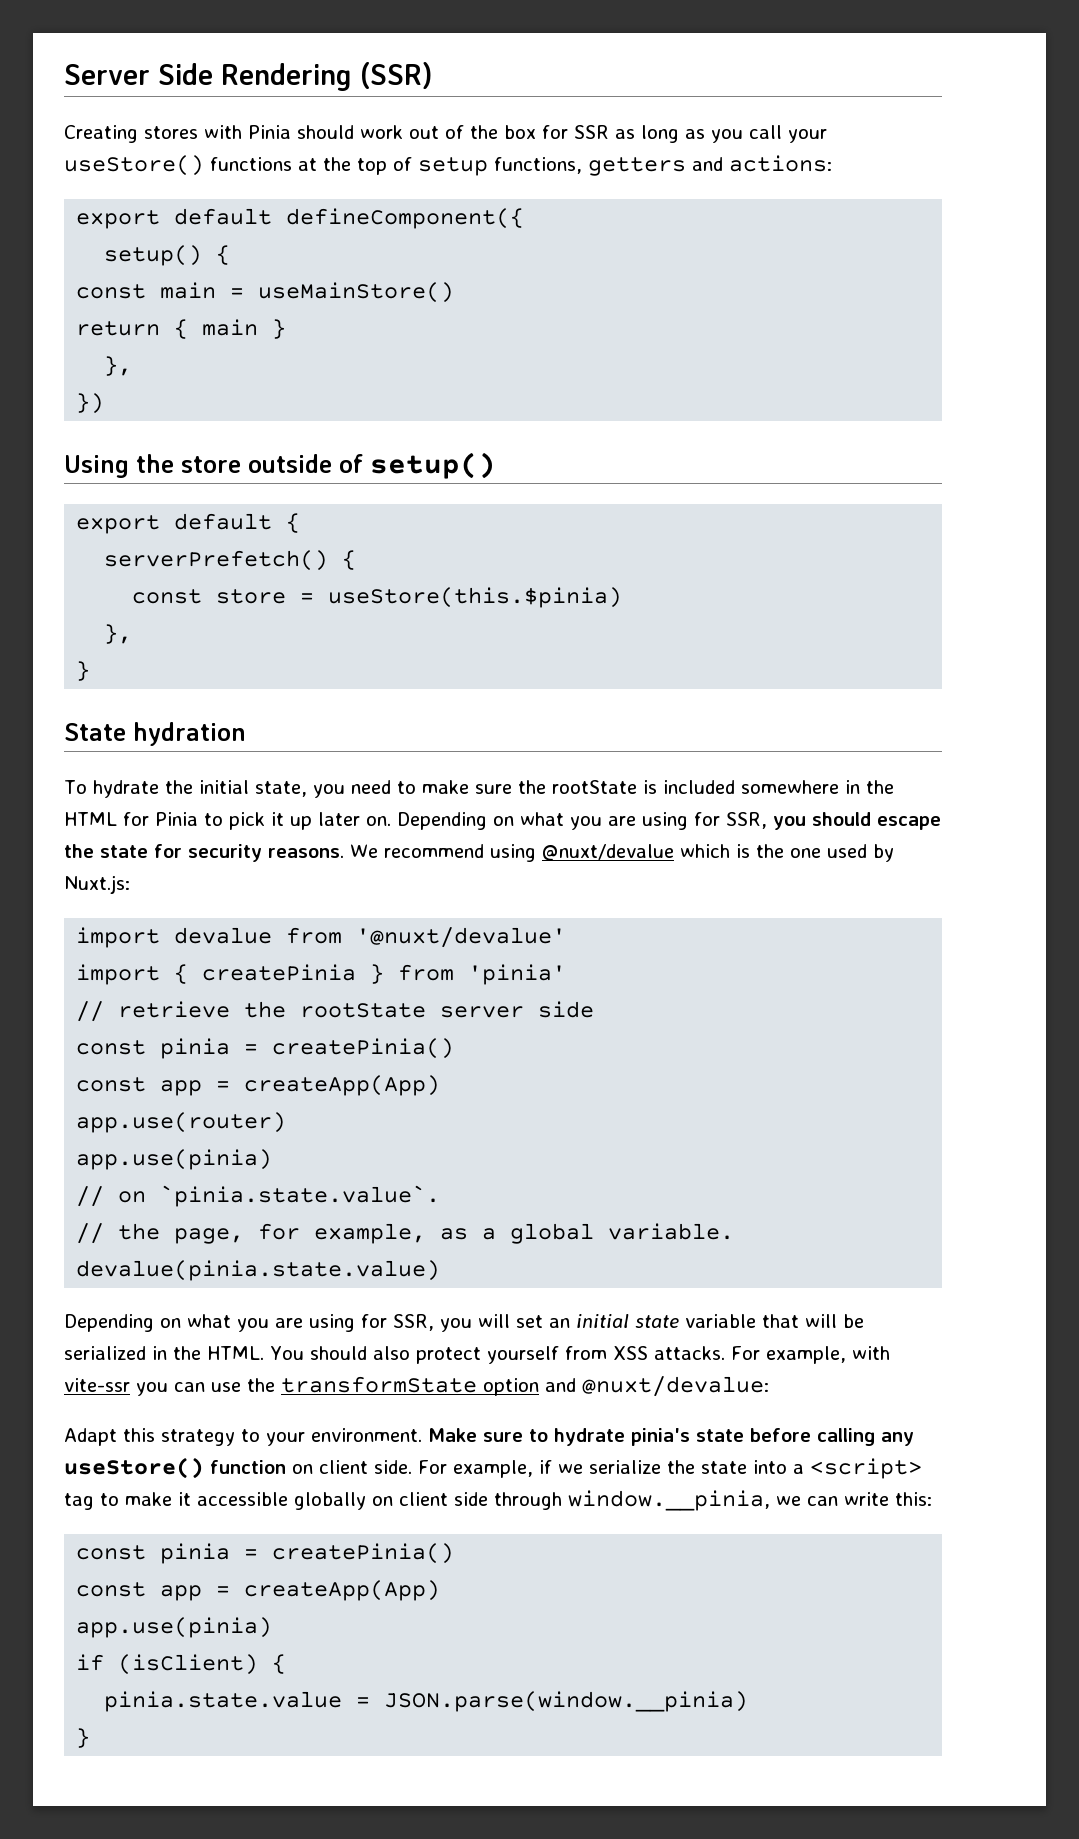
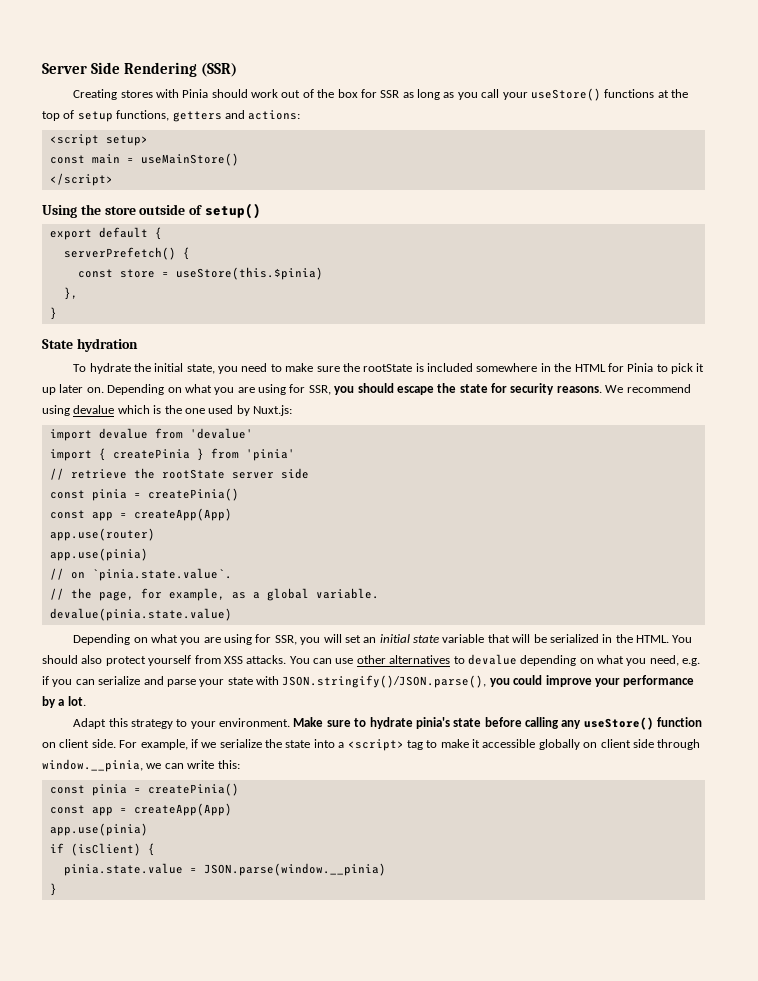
- export default defineComponent({
- setup() {
+ <script setup>
- return { main }
- },
- })
+ </script>
- We recommend using @nuxt/devalue which is the one used by Nuxt.js:
+ We recommend using devalue which is the one used by Nuxt.js:
- import devalue from '@nuxt/devalue'
+ import devalue from 'devalue'
- For example, with vite-ssr you can use the transformState option and @nuxt/devalue:
+ You can use other alternatives to devalue depending on what you need, e.g. if you can serialize and parse your state with JSON.stringify()/JSON.parse(), you could improve your performance by a lot.

